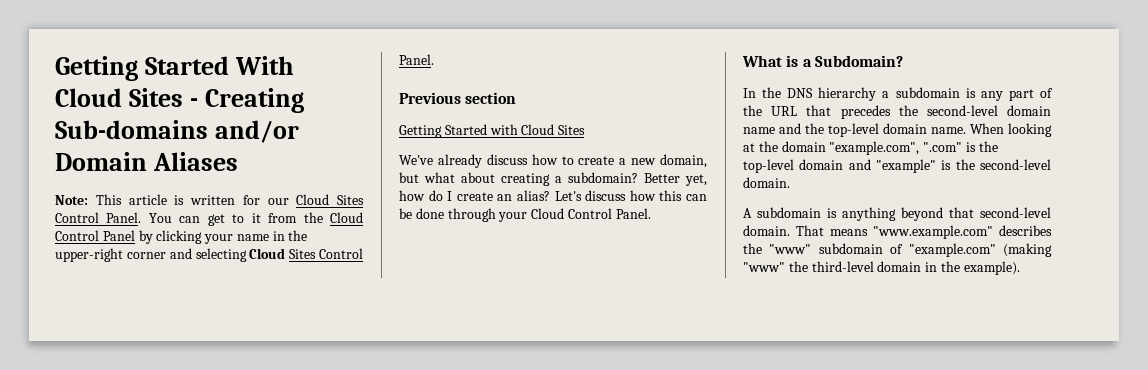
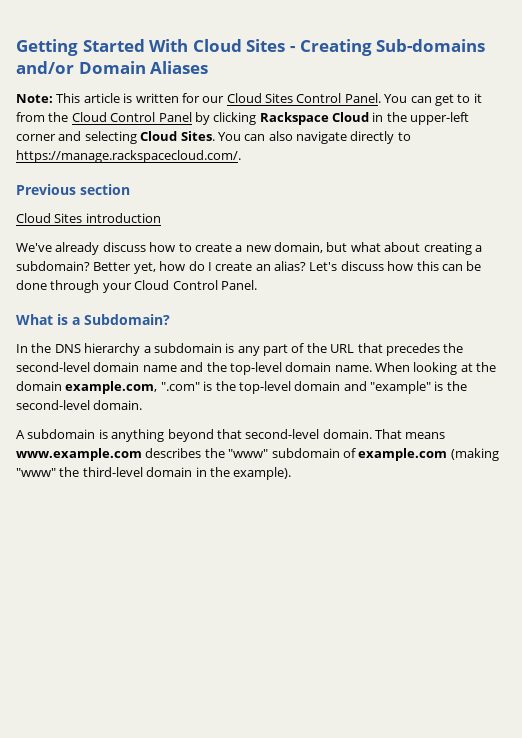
- You can get to it from the Cloud Control Panel by clicking your name in the upper-right corner and selecting Cloud Sites Control Panel.
+ You can get to it from the Cloud Control Panel by clicking Rackspace Cloud in the upper-left corner and selecting Cloud Sites. You can also navigate directly to https://manage.rackspacecloud.com/.
- Getting Started with Cloud Sites
+ Cloud Sites introduction
- When looking at the domain "example.com", ".com" is the top-level domain and "example" is the second-level domain.
+ When looking at the domain example.com, ".com" is the top-level domain and "example" is the second-level domain.
- That means "www.example.com" describes the "www" subdomain of "example.com" (making "www" the third-level domain in the example).
+ That means www.example.com describes the "www" subdomain of example.com (making "www" the third-level domain in the example).

